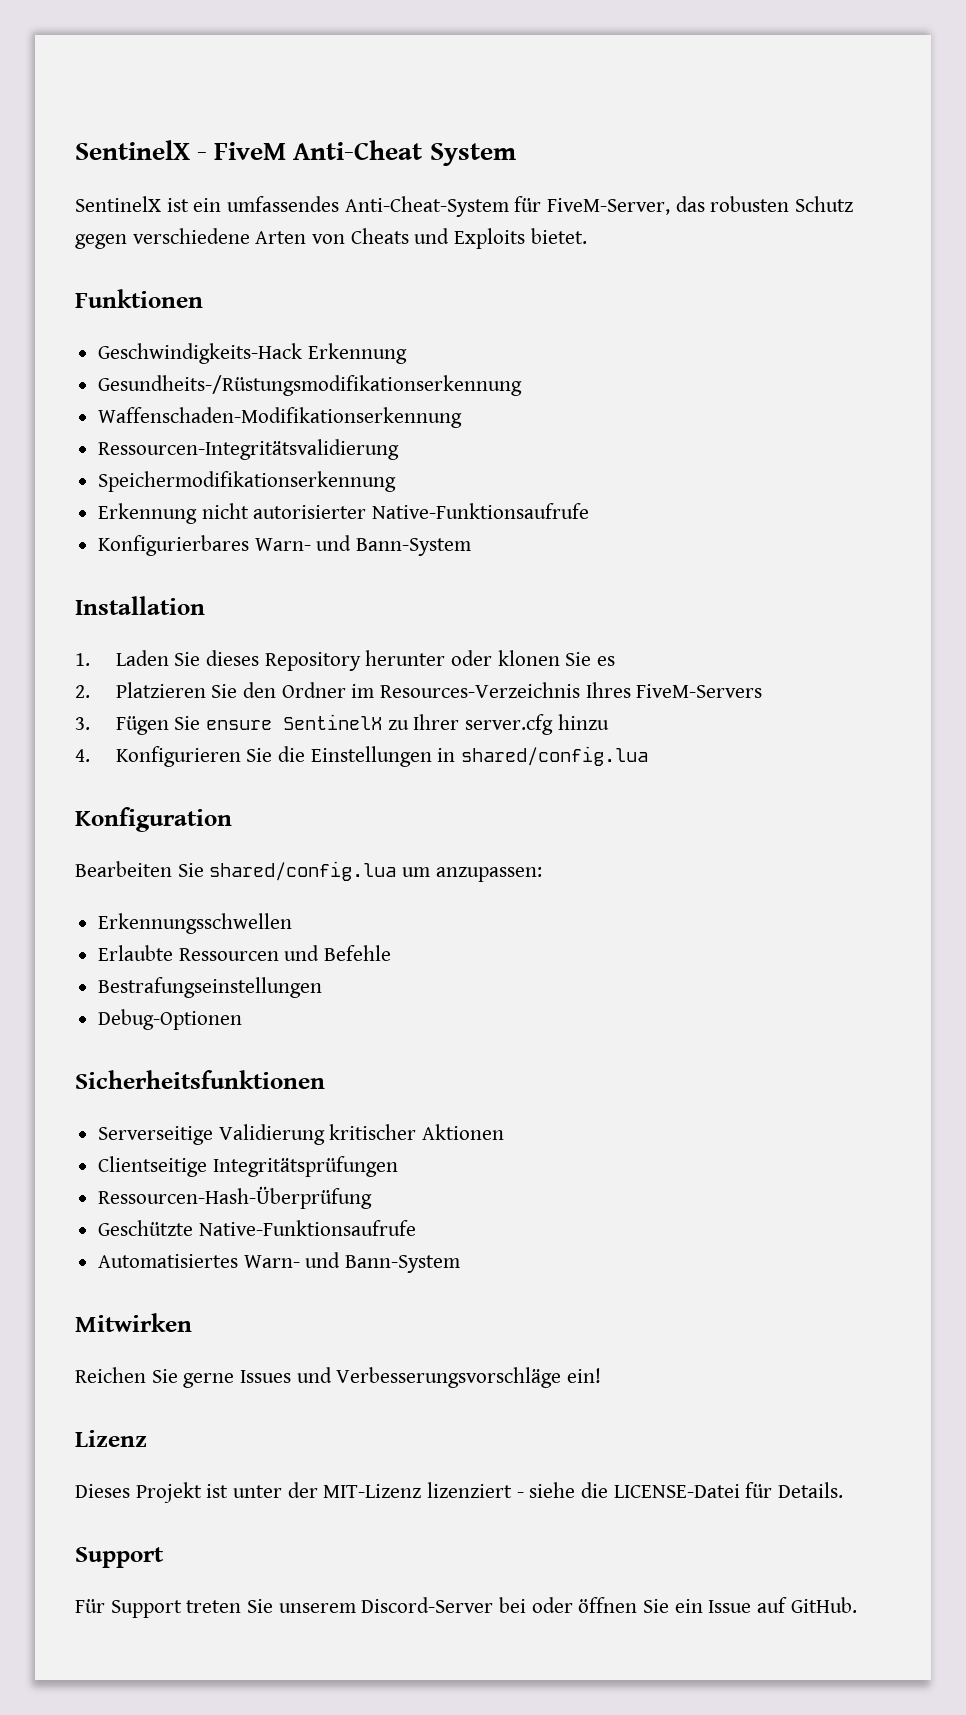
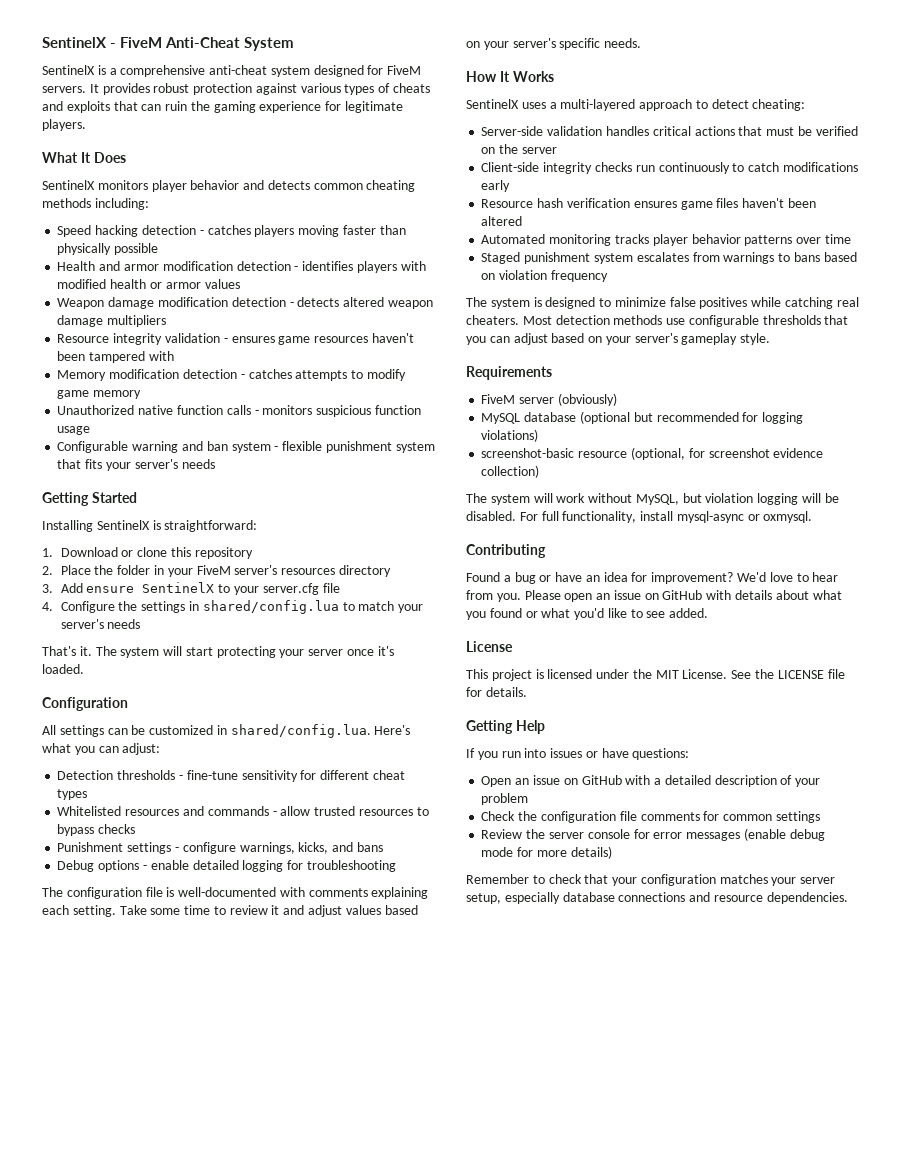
- SentinelX ist ein umfassendes Anti-Cheat-System für FiveM-Server, das robusten Schutz gegen verschiedene Arten von Cheats und Exploits bietet.
- Funktionen
- Geschwindigkeits-Hack Erkennung
- Gesundheits-/Rüstungsmodifikationserkennung
- Waffenschaden-Modifikationserkennung
- Ressourcen-Integritätsvalidierung
- Speichermodifikationserkennung
- Erkennung nicht autorisierter Native-Funktionsaufrufe
- Konfigurierbares Warn- und Bann-System
- Installation
- 1. Laden Sie dieses Repository herunter oder klonen Sie es
- 2. Platzieren Sie den Ordner im Resources-Verzeichnis Ihres FiveM-Servers
- 3. Fügen Sie ensure SentinelX zu Ihrer server.cfg hinzu
- 4. Konfigurieren Sie die Einstellungen in shared/config.lua
- Konfiguration
- Bearbeiten Sie shared/config.lua um anzupassen:
- Erkennungsschwellen
- Erlaubte Ressourcen und Befehle
- Bestrafungseinstellungen
- Debug-Optionen
- Sicherheitsfunktionen
- Serverseitige Validierung kritischer Aktionen
- Clientseitige Integritätsprüfungen
- Ressourcen-Hash-Überprüfung
- Geschützte Native-Funktionsaufrufe
- Automatisiertes Warn- und Bann-System
- Mitwirken
- Reichen Sie gerne Issues und Verbesserungsvorschläge ein!
- Lizenz
- Dieses Projekt ist unter der MIT-Lizenz lizenziert - siehe die LICENSE-Datei für Details.
- Support
- Für Support treten Sie unserem Discord-Server bei oder öffnen Sie ein Issue auf GitHub.
+ SentinelX is a comprehensive anti-cheat system designed for FiveM servers. It provides robust protection against various types of cheats and exploits that can ruin the gaming experience for legitimate players.
+ What It Does
+ SentinelX monitors player behavior and detects common cheating methods including:
+ Speed hacking detection - catches players moving faster than physically possible
+ Health and armor modification detection - identifies players with modified health or armor values
+ Weapon damage modification detection - detects altered weapon damage multipliers
+ Resource integrity validation - ensures game resources haven't been tampered with
+ Memory modification detection - catches attempts to modify game memory
+ Unauthorized native function calls - monitors suspicious function usage
+ Configurable warning and ban system - flexible punishment system that fits your server's needs
+ Getting Started
+ Installing SentinelX is straightforward:
+ 1. Download or clone this repository
+ 2. Place the folder in your FiveM server's resources directory
+ 3. Add ensure SentinelX to your server.cfg file
+ 4. Configure the settings in shared/config.lua to match your server's needs
+ That's it. The system will start protecting your server once it's loaded.
+ Configuration
+ All settings can be customized in shared/config.lua. Here's what you can adjust:
+ Detection thresholds - fine-tune sensitivity for different cheat types
+ Whitelisted resources and commands - allow trusted resources to bypass checks
+ Punishment settings - configure warnings, kicks, and bans
+ Debug options - enable detailed logging for troubleshooting
+ The configuration file is well-documented with comments explaining each setting. Take some time to review it and adjust values based on your server's specific needs.
+ How It Works
+ SentinelX uses a multi-layered approach to detect cheating:
+ Server-side validation handles critical actions that must be verified on the server
+ Client-side integrity checks run continuously to catch modifications early
+ Resource hash verification ensures game files haven't been altered
+ Automated monitoring tracks player behavior patterns over time
+ Staged punishment system escalates from warnings to bans based on violation frequency
+ The system is designed to minimize false positives while catching real cheaters. Most detection methods use configurable thresholds that you can adjust based on your server's gameplay style.
+ Requirements
+ FiveM server (obviously)
+ MySQL database (optional but recommended for logging violations)
+ screenshot-basic resource (optional, for screenshot evidence collection)
+ The system will work without MySQL, but violation logging will be disabled. For full functionality, install mysql-async or oxmysql.
+ Contributing
+ Found a bug or have an idea for improvement? We'd love to hear from you. Please open an issue on GitHub with details about what you found or what you'd like to see added.
+ License
+ This project is licensed under the MIT License. See the LICENSE file for details.
+ Getting Help
+ If you run into issues or have questions:
+ Open an issue on GitHub with a detailed description of your problem
+ Check the configuration file comments for common settings
+ Review the server console for error messages (enable debug mode for more details)
+ Remember to check that your configuration matches your server setup, especially database connections and resource dependencies.

